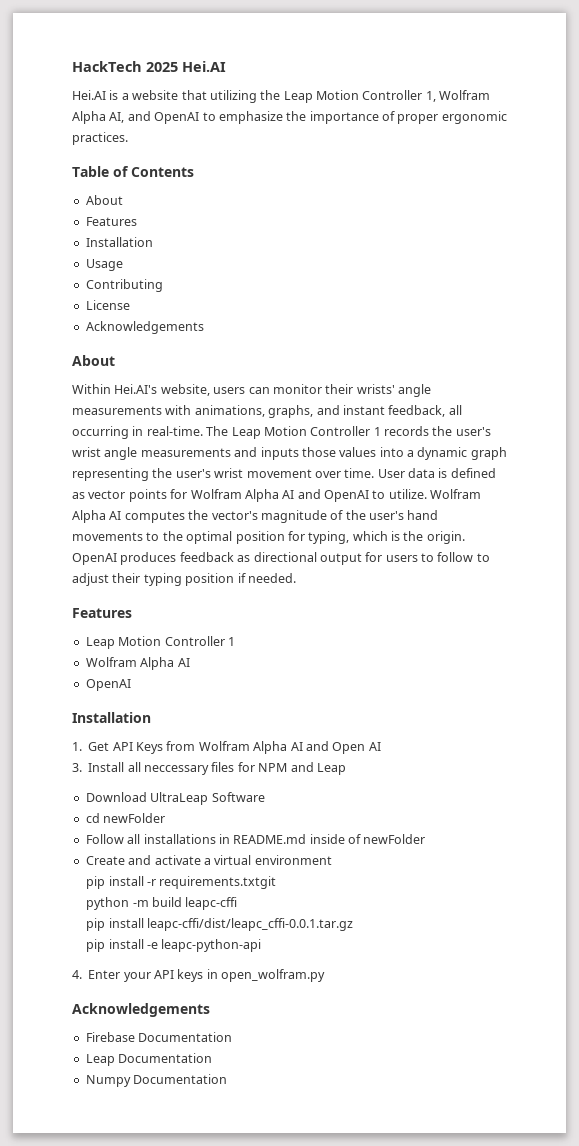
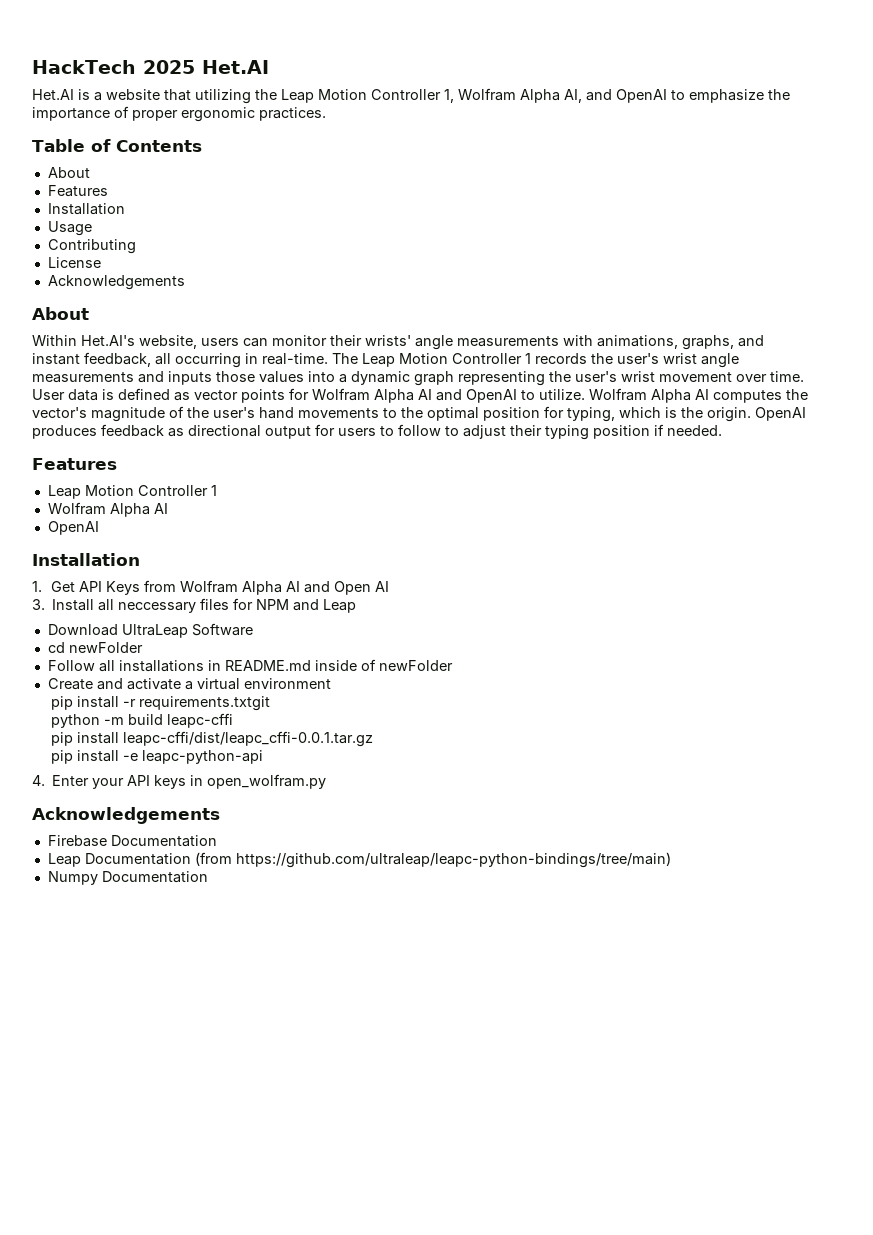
- HackTech 2025 Hei.AI
- Hei.AI is a website that utilizing the Leap Motion Controller 1, Wolfram Alpha AI, and OpenAI to emphasize the importance of proper ergonomic practices.
+ HackTech 2025 Het.AI
+ Het.AI is a website that utilizing the Leap Motion Controller 1, Wolfram Alpha AI, and OpenAI to emphasize the importance of proper ergonomic practices.
- Within Hei.AI's website, users can monitor their wrists' angle measurements with animations, graphs, and instant feedback, all occurring in real-time.
+ Within Het.AI's website, users can monitor their wrists' angle measurements with animations, graphs, and instant feedback, all occurring in real-time.
- Leap Documentation
+ Leap Documentation (from https://github.com/ultraleap/leapc-python-bindings/tree/main)

